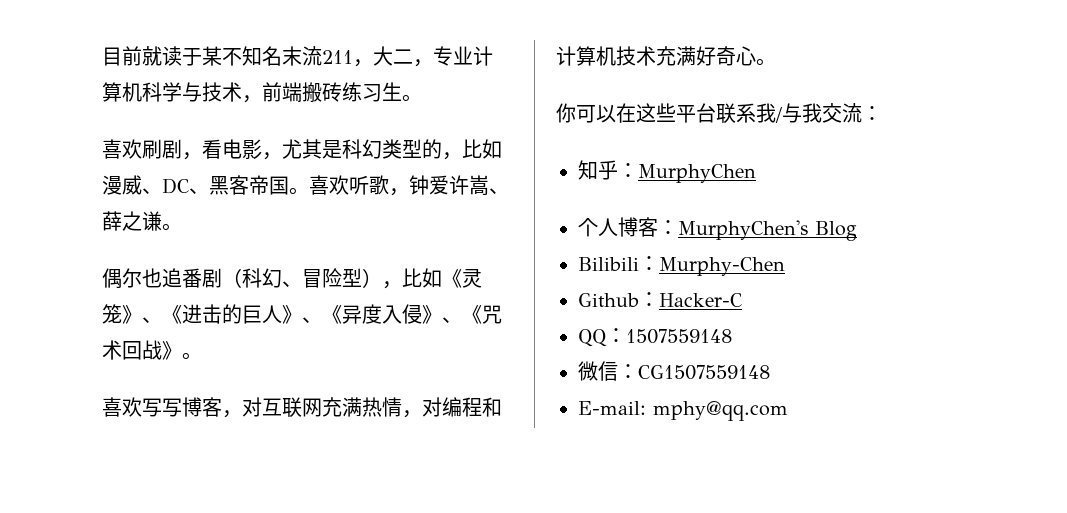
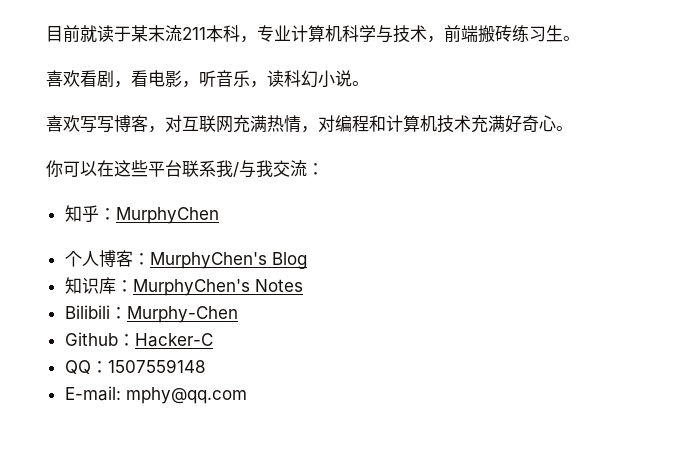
- 目前就读于某不知名末流211，大二，专业计算机科学与技术，前端搬砖练习生。
+ 目前就读于某末流211本科，专业计算机科学与技术，前端搬砖练习生。
- 喜欢刷剧，看电影，尤其是科幻类型的，比如漫威、DC、黑客帝国。喜欢听歌，钟爱许嵩、薛之谦。
- 偶尔也追番剧（科幻、冒险型），比如《灵笼》、《进击的巨人》、《异度入侵》、《咒术回战》。
+ 喜欢看剧，看电影，听音乐，读科幻小说。
+ 知识库：MurphyChen's Notes
- 微信：CG1507559148

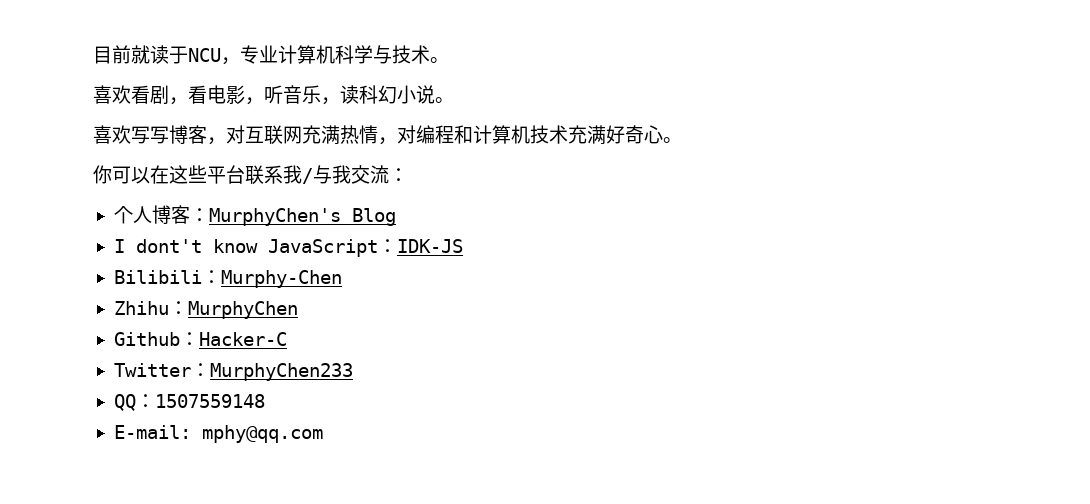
- 目前就读于某末流211本科，专业计算机科学与技术，前端搬砖练习生。
+ 目前就读于NCU，专业计算机科学与技术。
- 知乎：MurphyChen
- 知识库：MurphyChen's Notes
+ I dont't know JavaScript：IDK-JS
+ Zhihu：MurphyChen
+ Twitter：MurphyChen233

